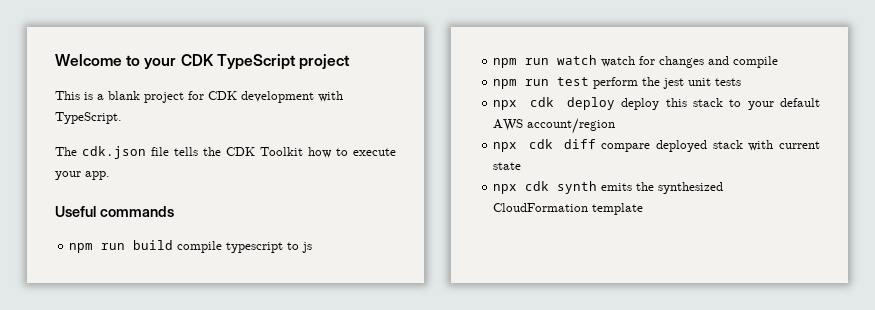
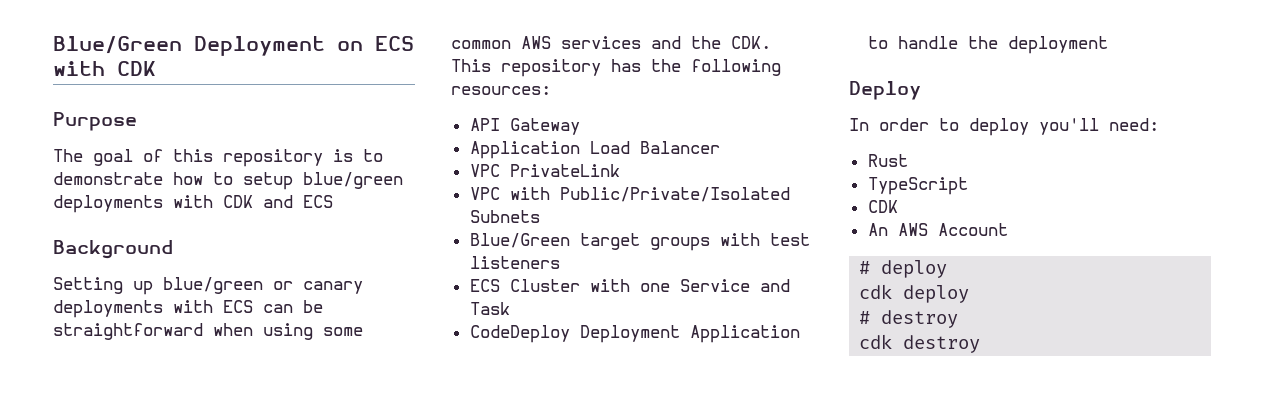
- Welcome to your CDK TypeScript project
- This is a blank project for CDK development with TypeScript.
- The cdk.json file tells the CDK Toolkit how to execute your app.
- Useful commands
- npm run build compile typescript to js
- npm run watch watch for changes and compile
- npm run test perform the jest unit tests
- npx cdk deploy deploy this stack to your default AWS account/region
- npx cdk diff compare deployed stack with current state
- npx cdk synth emits the synthesized CloudFormation template
+ Blue/Green Deployment on ECS with CDK
+ Purpose
+ The goal of this repository is to demonstrate how to setup blue/green deployments with CDK and ECS
+ Background
+ Setting up blue/green or canary deployments with ECS can be straightforward when using some common AWS services and the CDK. This repository has the following resources:
+ API Gateway
+ Application Load Balancer
+ VPC PrivateLink
+ VPC with Public/Private/Isolated Subnets
+ Blue/Green target groups with test listeners
+ ECS Cluster with one Service and Task
+ CodeDeploy Deployment Application to handle the deployment
+ Deploy
+ In order to deploy you'll need:
+ Rust
+ TypeScript
+ CDK
+ An AWS Account
+ # deploy
+ cdk deploy
+ # destroy
+ cdk destroy

